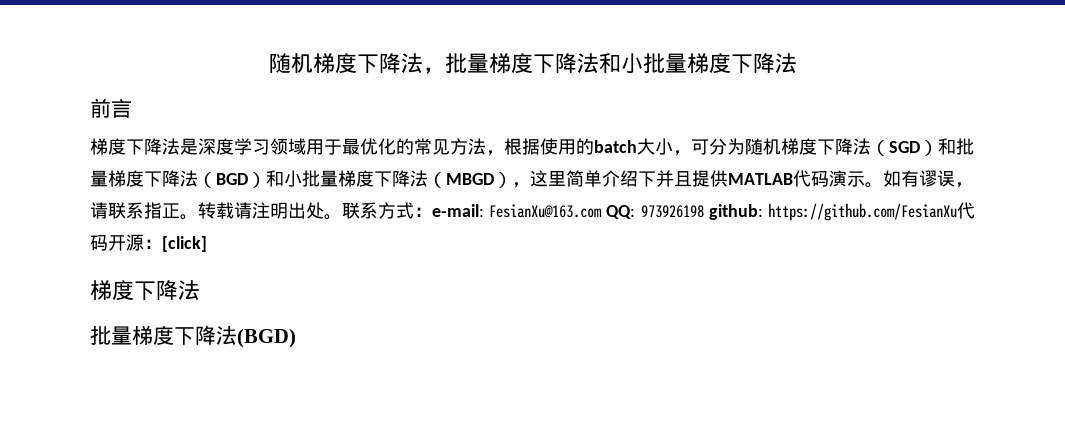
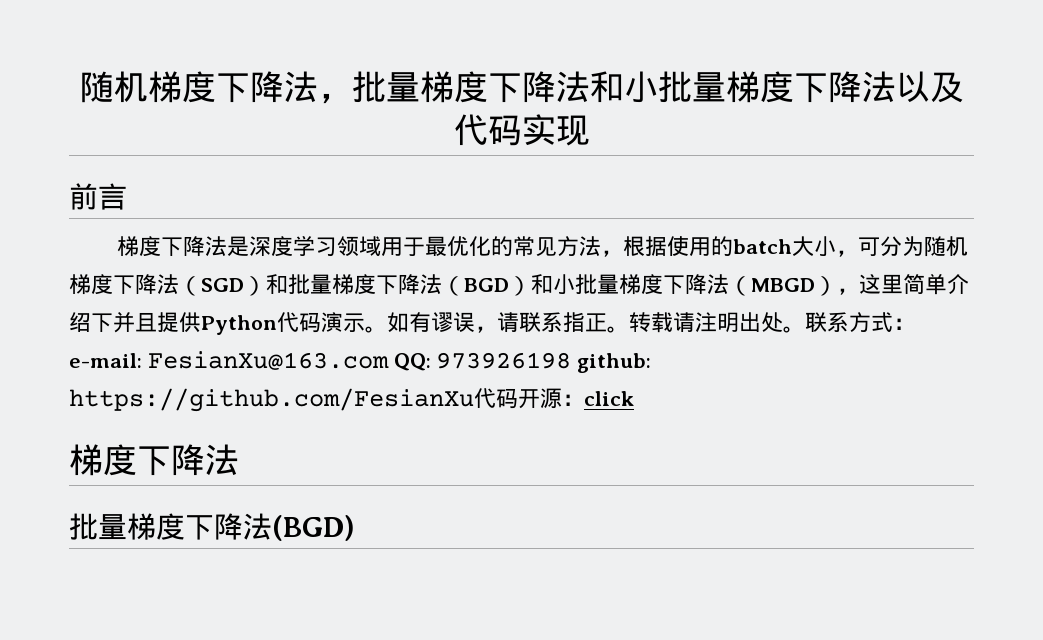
- 随机梯度下降法，批量梯度下降法和小批量梯度下降法
+ 随机梯度下降法，批量梯度下降法和小批量梯度下降法以及代码实现
- 梯度下降法是深度学习领域用于最优化的常见方法，根据使用的batch大小，可分为随机梯度下降法（SGD）和批量梯度下降法（BGD）和小批量梯度下降法（MBGD），这里简单介绍下并且提供MATLAB代码演示。
+ 梯度下降法是深度学习领域用于最优化的常见方法，根据使用的batch大小，可分为随机梯度下降法（SGD）和批量梯度下降法（BGD）和小批量梯度下降法（MBGD），这里简单介绍下并且提供Python代码演示。
- 联系方式：e-mail: FesianXu@163.com QQ: 973926198 github: https://github.com/FesianXu代码开源：[click]
+ 联系方式：e-mail: FesianXu@163.com QQ: 973926198 github: https://github.com/FesianXu代码开源：click

